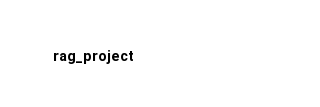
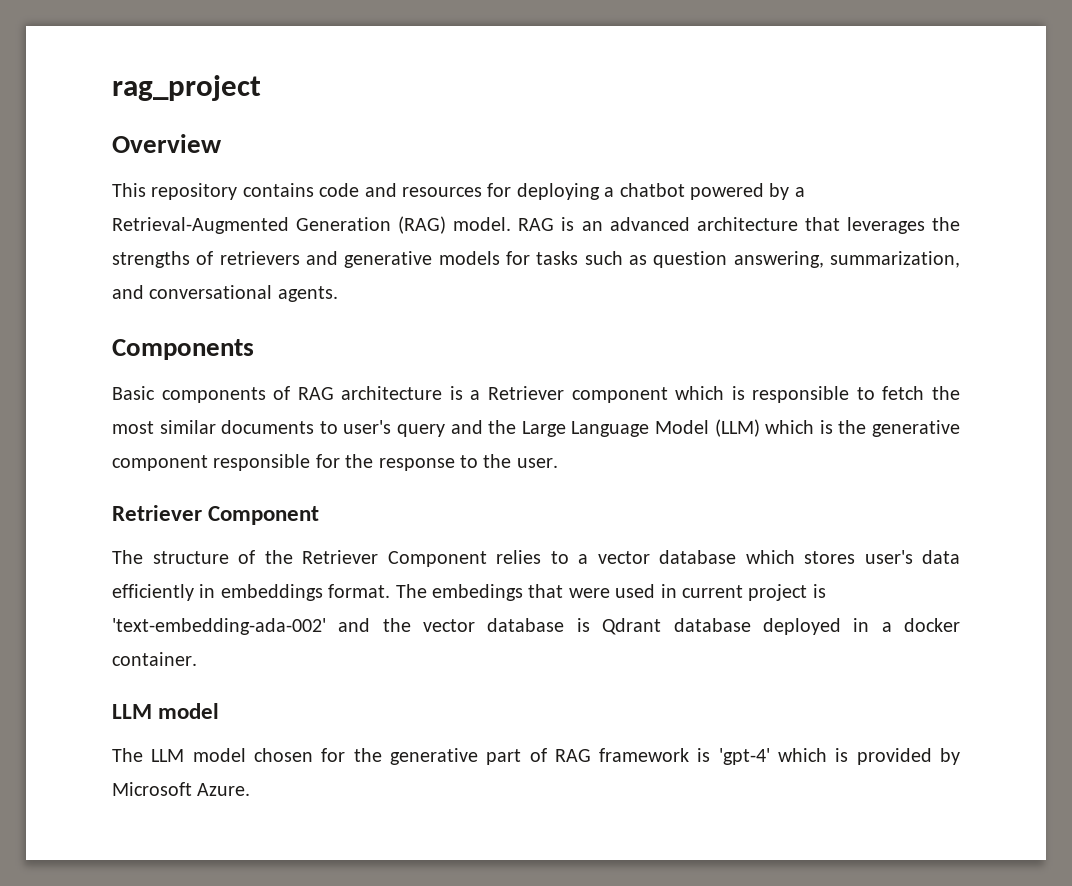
+ Overview
+ This repository contains code and resources for deploying a chatbot powered by a Retrieval-Augmented Generation (RAG) model. RAG is an advanced architecture that leverages the strengths of retrievers and generative models for tasks such as question answering, summarization, and conversational agents.
+ Components
+ Basic components of RAG architecture is a Retriever component which is responsible to fetch the most similar documents to user's query and the Large Language Model (LLM) which is the generative component responsible for the response to the user.
+ Retriever Component
+ The structure of the Retriever Component relies to a vector database which stores user's data efficiently in embeddings format. The embedings that were used in current project is 'text-embedding-ada-002' and the vector database is Qdrant database deployed in a docker container.
+ LLM model
+ The LLM model chosen for the generative part of RAG framework is 'gpt-4' which is provided by Microsoft Azure.

